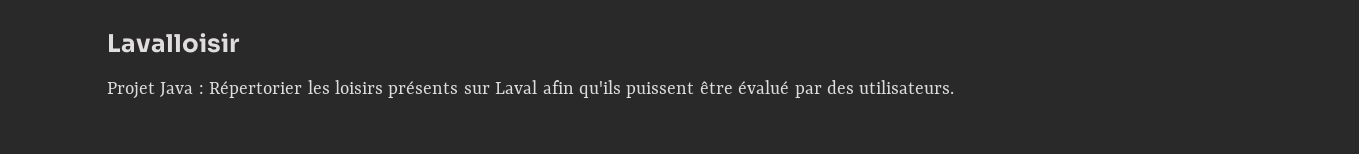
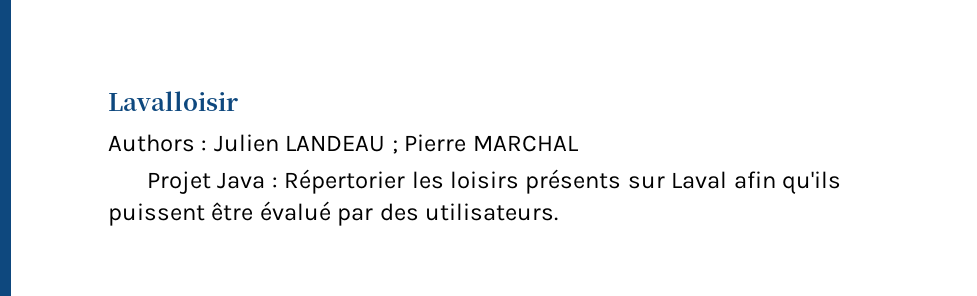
+ Authors : Julien LANDEAU ; Pierre MARCHAL

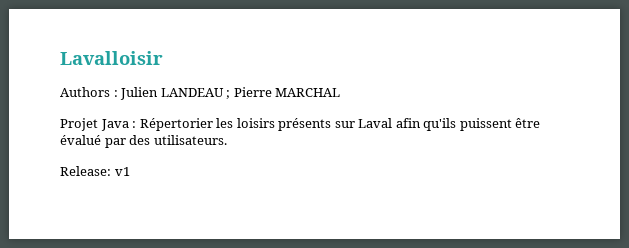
+ Release: v1

